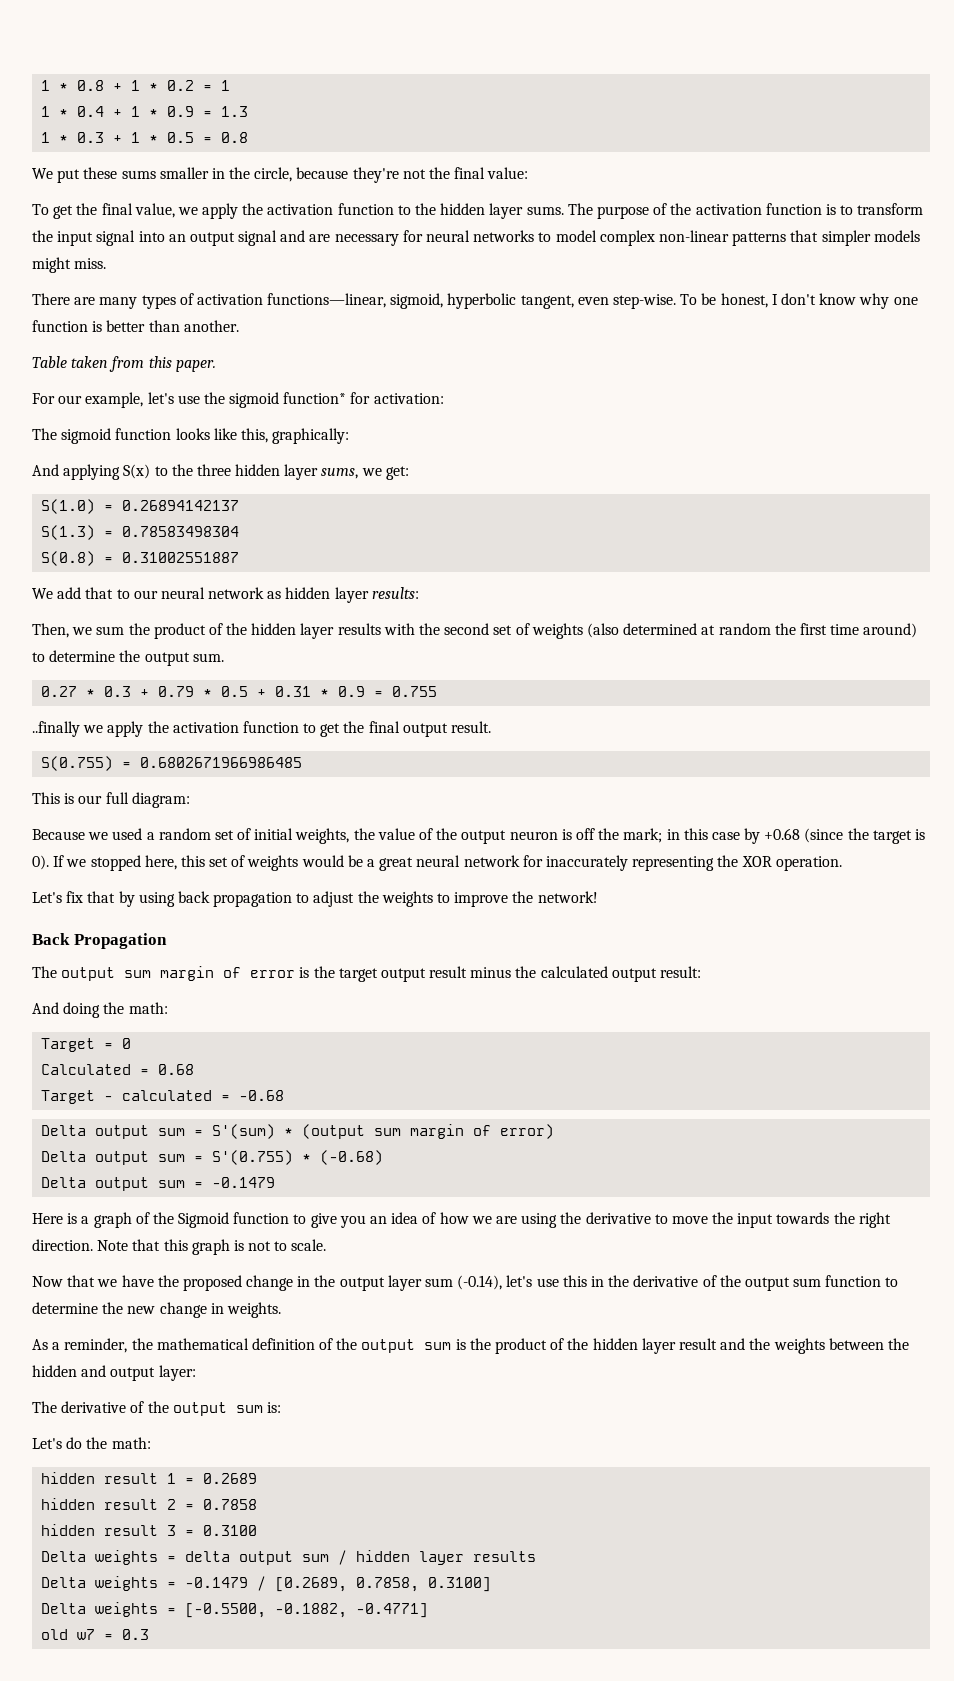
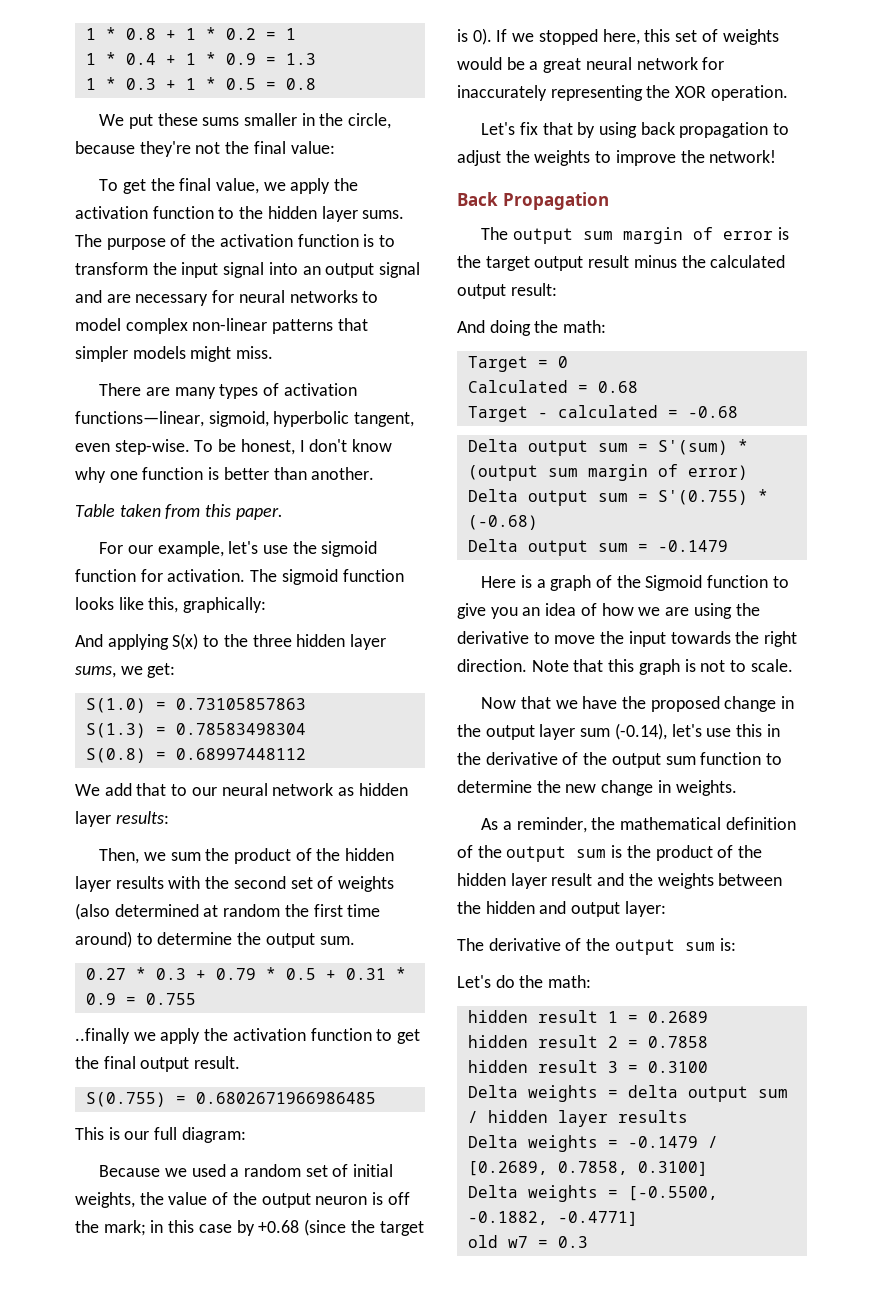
- For our example, let's use the sigmoid function* for activation:
- The sigmoid function looks like this, graphically:
+ For our example, let's use the sigmoid function for activation. The sigmoid function looks like this, graphically:
- S(1.0) = 0.26894142137
+ S(1.0) = 0.73105857863
- S(0.8) = 0.31002551887
+ S(0.8) = 0.68997448112

